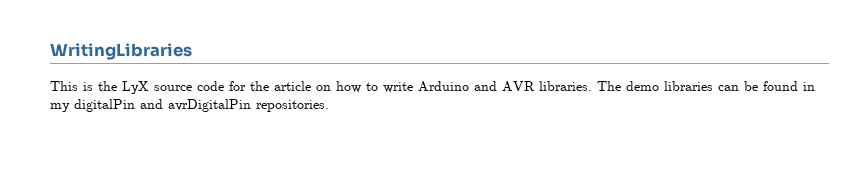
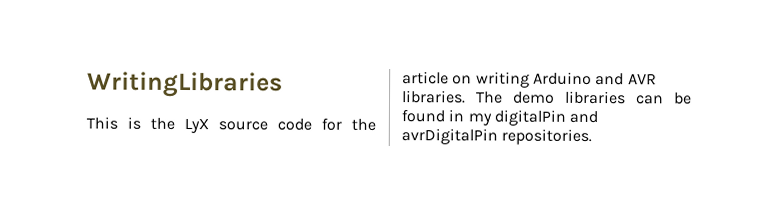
- This is the LyX source code for the article on how to write Arduino and AVR libraries.
+ This is the LyX source code for the article on writing Arduino and AVR libraries.

